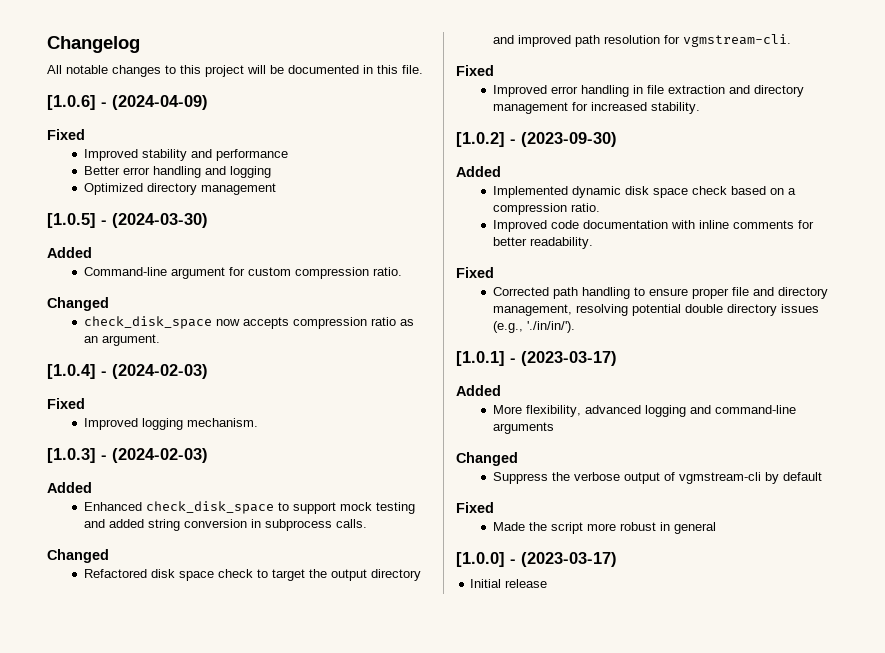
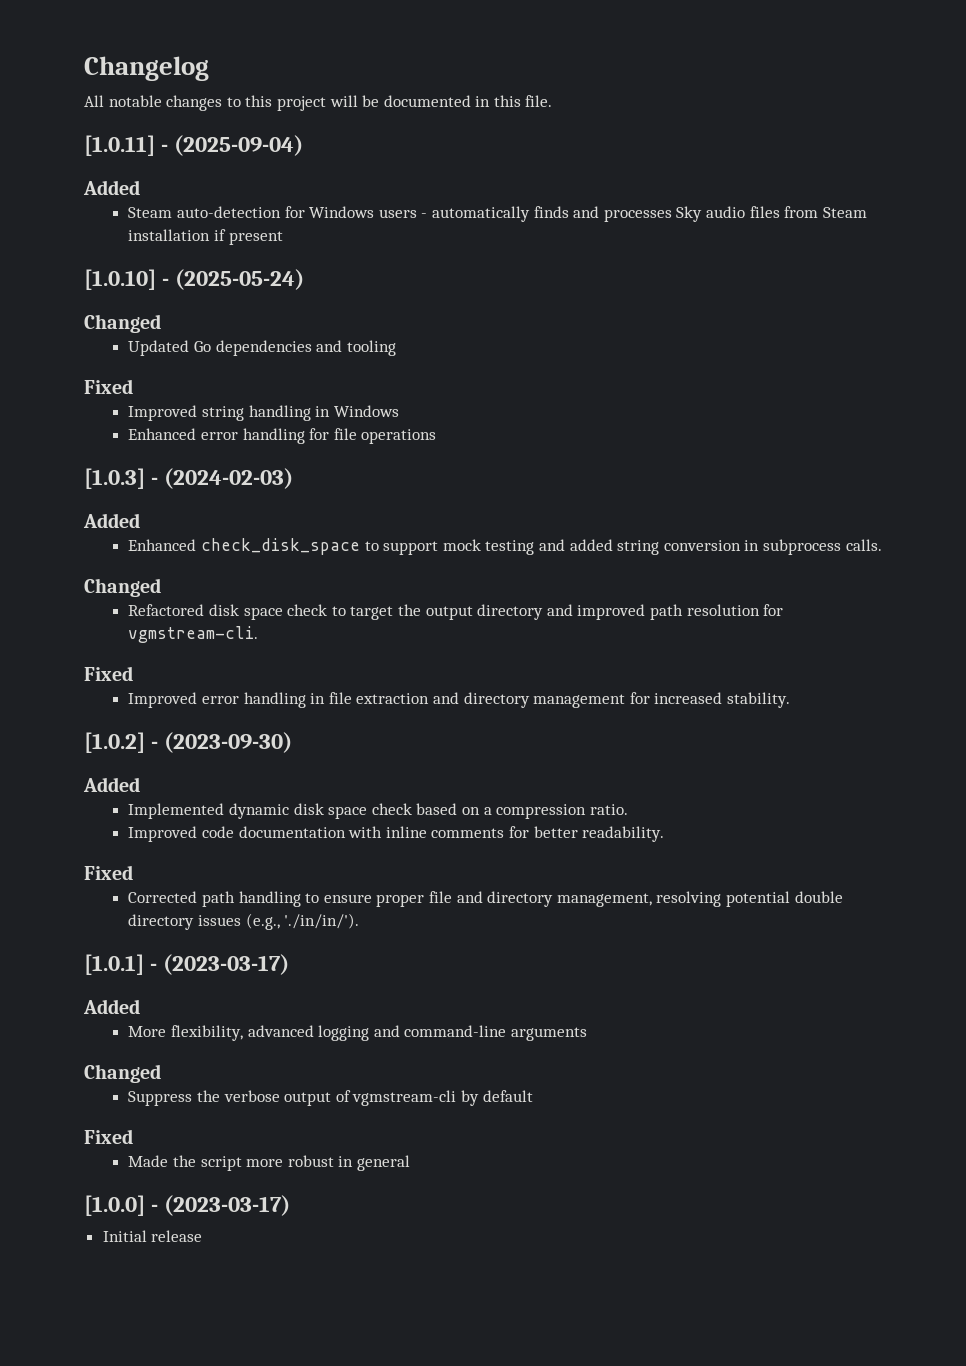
- [1.0.6] - (2024-04-09)
+ [1.0.11] - (2025-09-04)
+ Added
+ Steam auto-detection for Windows users - automatically finds and processes Sky audio files from Steam installation if present
+ [1.0.10] - (2025-05-24)
+ Changed
+ Updated Go dependencies and tooling
  Fixed
- Improved stability and performance
- Better error handling and logging
- Optimized directory management
- [1.0.5] - (2024-03-30)
- Added
- Command-line argument for custom compression ratio.
- Changed
- check_disk_space now accepts compression ratio as an argument.
- [1.0.4] - (2024-02-03)
- Fixed
- Improved logging mechanism.
+ Improved string handling in Windows
+ Enhanced error handling for file operations

